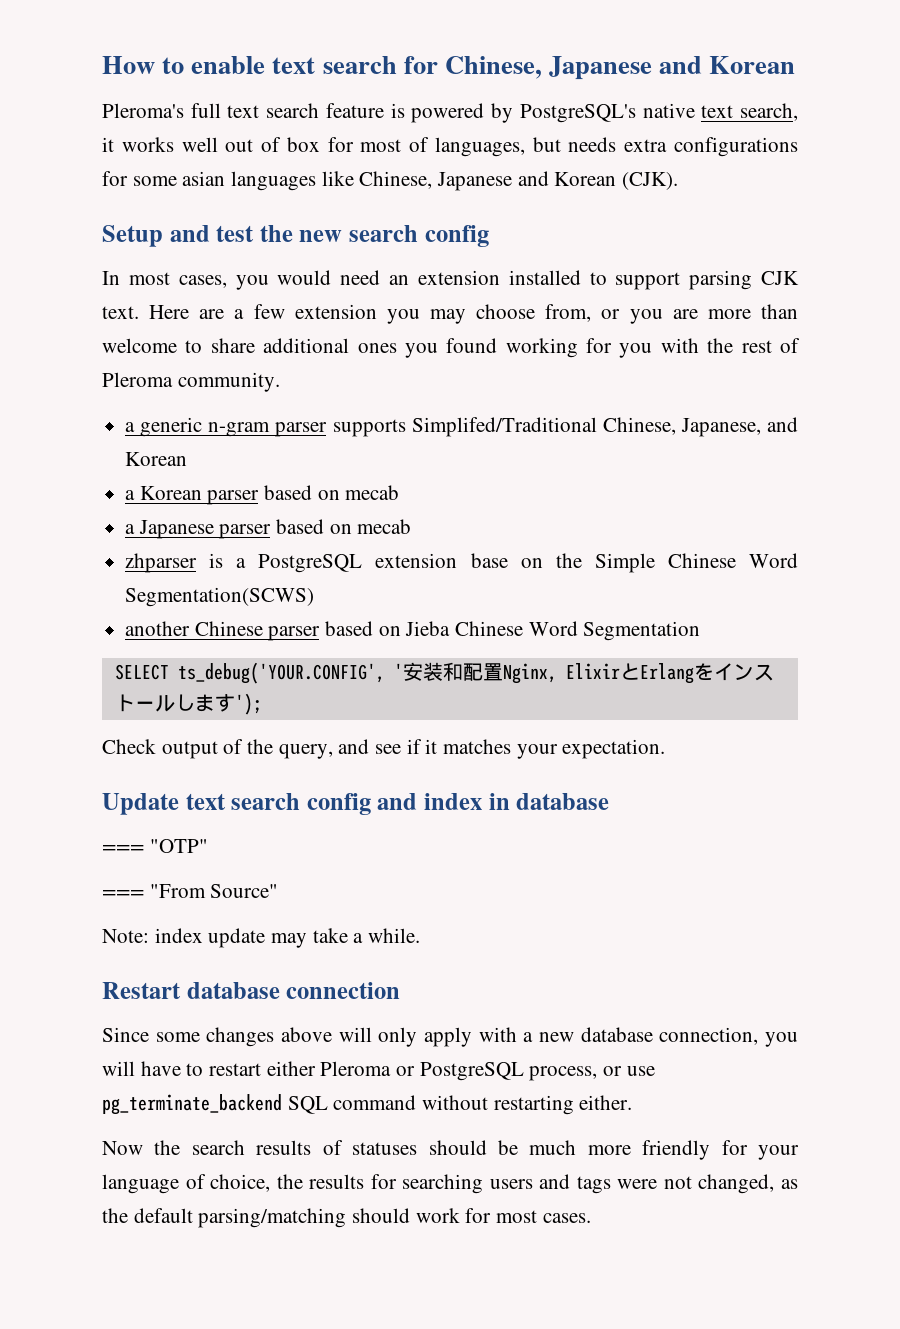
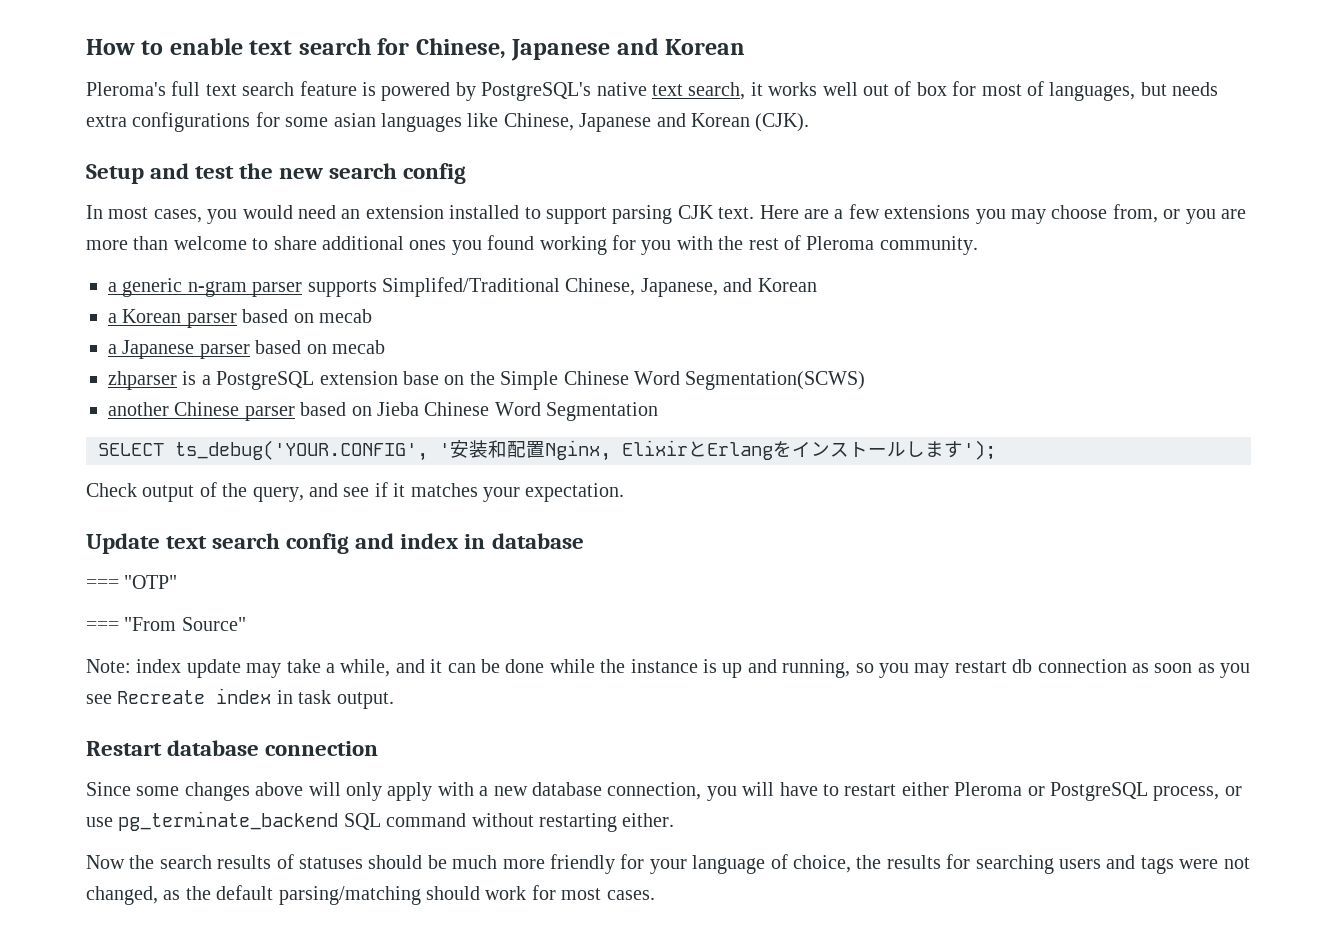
- Here are a few extension you may choose from, or you are more than welcome to share additional ones you found working for you with the rest of Pleroma community.
+ Here are a few extensions you may choose from, or you are more than welcome to share additional ones you found working for you with the rest of Pleroma community.
- Note: index update may take a while.
+ Note: index update may take a while, and it can be done while the instance is up and running, so you may restart db connection as soon as you see Recreate index in task output.

